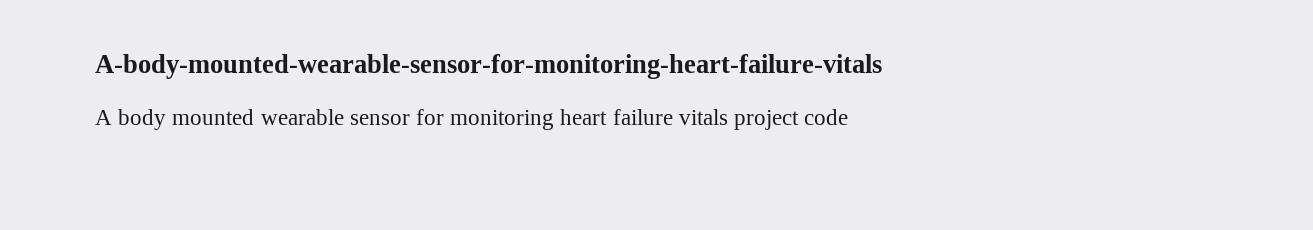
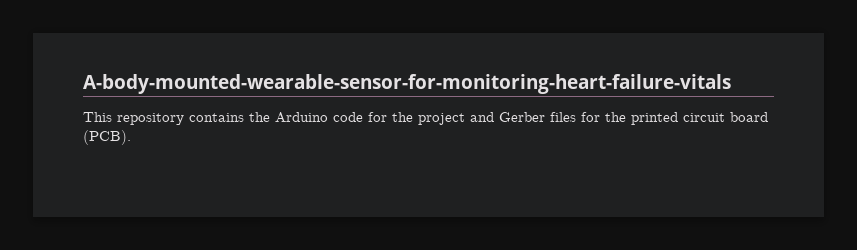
- A body mounted wearable sensor for monitoring heart failure vitals project code
+ This repository contains the Arduino code for the project and Gerber files for the printed circuit board (PCB).

